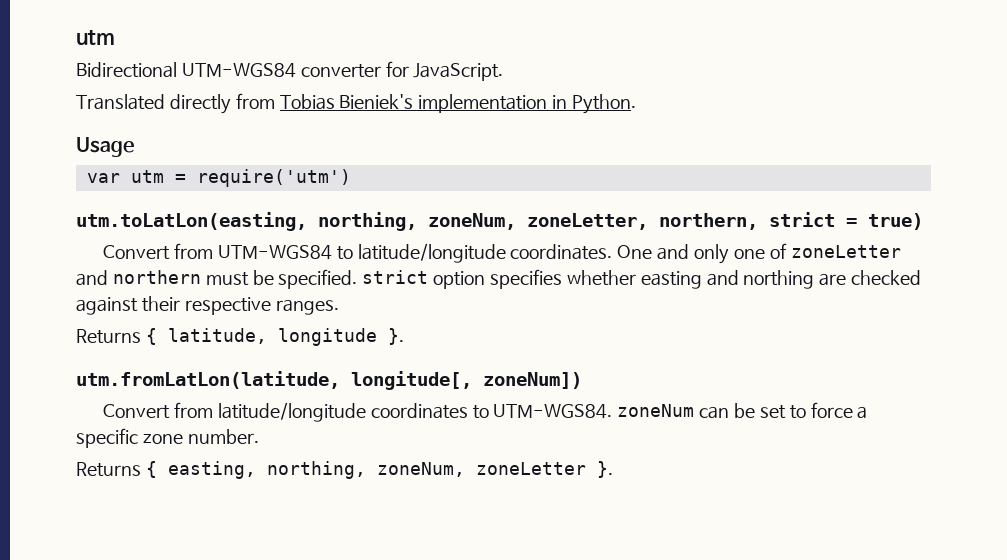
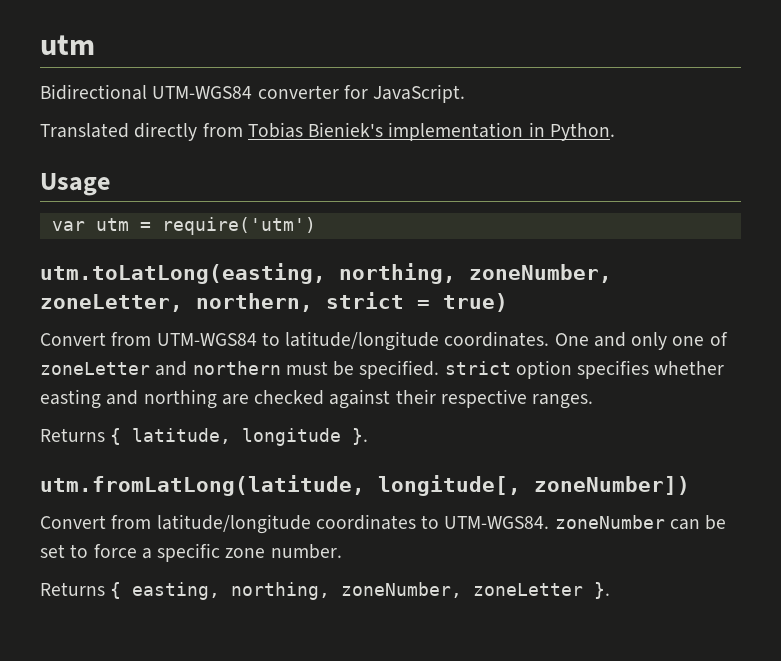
- utm.toLatLon(easting, northing, zoneNum, zoneLetter, northern, strict = true)
+ utm.toLatLong(easting, northing, zoneNumber, zoneLetter, northern, strict = true)
- utm.fromLatLon(latitude, longitude[, zoneNum])
+ utm.fromLatLong(latitude, longitude[, zoneNumber])
- Convert from latitude/longitude coordinates to UTM-WGS84. zoneNum can be set to force a specific zone number.
+ Convert from latitude/longitude coordinates to UTM-WGS84. zoneNumber can be set to force a specific zone number.
- Returns { easting, northing, zoneNum, zoneLetter }.
+ Returns { easting, northing, zoneNumber, zoneLetter }.

